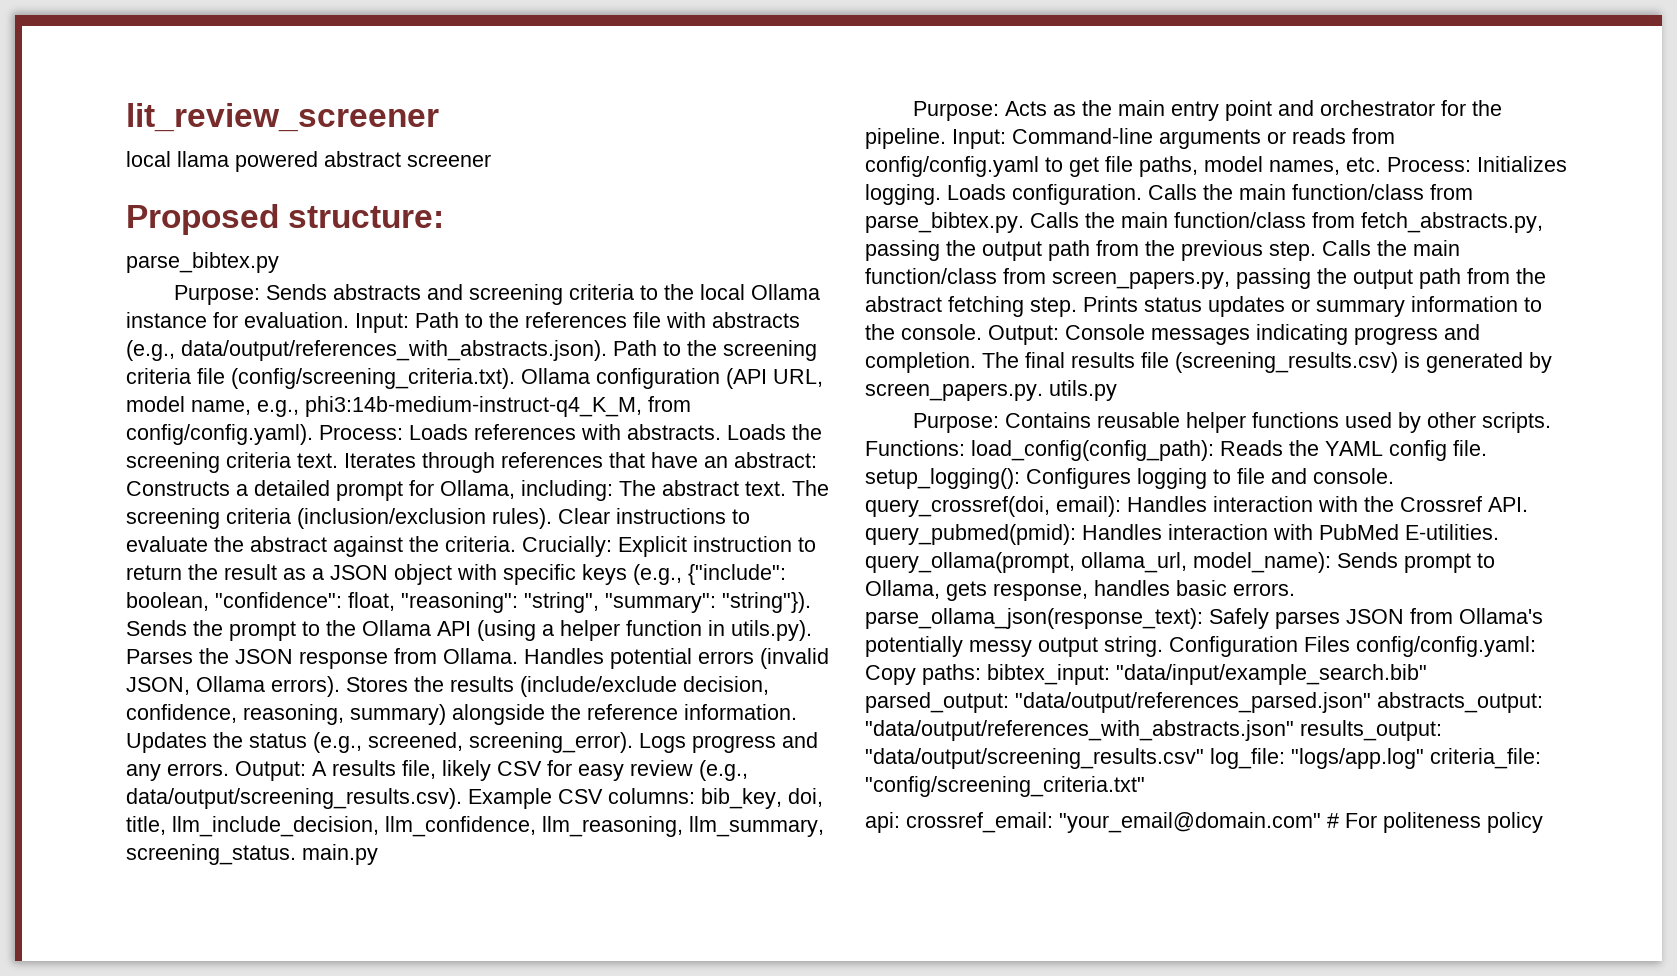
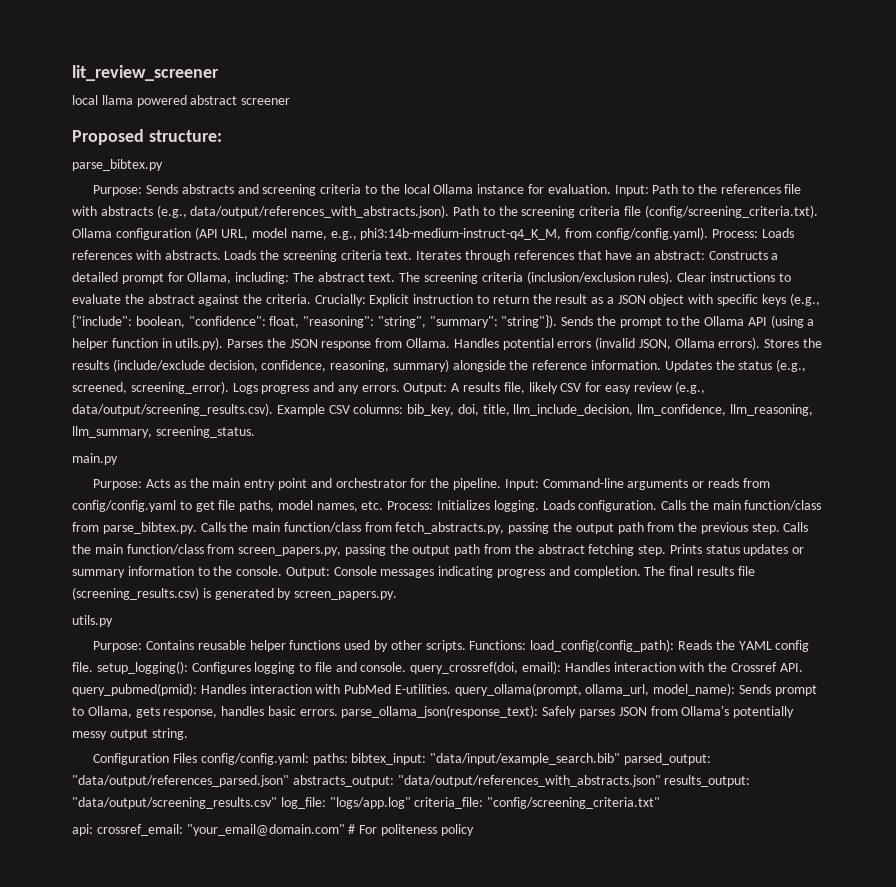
- Output: A results file, likely CSV for easy review (e.g., data/output/screening_results.csv). Example CSV columns: bib_key, doi, title, llm_include_decision, llm_confidence, llm_reasoning, llm_summary, screening_status. main.py
+ Output: A results file, likely CSV for easy review (e.g., data/output/screening_results.csv). Example CSV columns: bib_key, doi, title, llm_include_decision, llm_confidence, llm_reasoning, llm_summary, screening_status.
+ main.py
- The final results file (screening_results.csv) is generated by screen_papers.py. utils.py
+ The final results file (screening_results.csv) is generated by screen_papers.py.
+ utils.py
- Safely parses JSON from Ollama's potentially messy output string. Configuration Files config/config.yaml:
+ Safely parses JSON from Ollama's potentially messy output string.
+ Configuration Files config/config.yaml:
- Copy paths:
+ paths:

